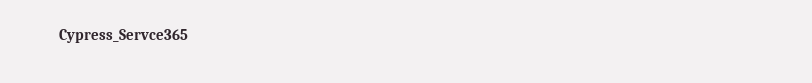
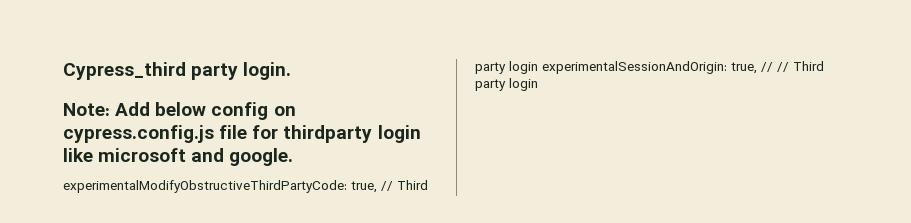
- Cypress_Servce365
+ Cypress_third party login.
+ Note: Add below config on cypress.config.js file for thirdparty login like microsoft and google.
+ experimentalModifyObstructiveThirdPartyCode: true, // Third party login experimentalSessionAndOrigin: true, // // Third party login

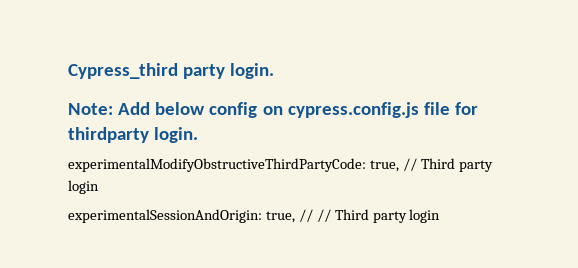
- Note: Add below config on cypress.config.js file for thirdparty login like microsoft and google.
+ Note: Add below config on cypress.config.js file for thirdparty login.
- experimentalModifyObstructiveThirdPartyCode: true, // Third party login experimentalSessionAndOrigin: true, // // Third party login
+ experimentalModifyObstructiveThirdPartyCode: true, // Third party login
+ experimentalSessionAndOrigin: true, // // Third party login

